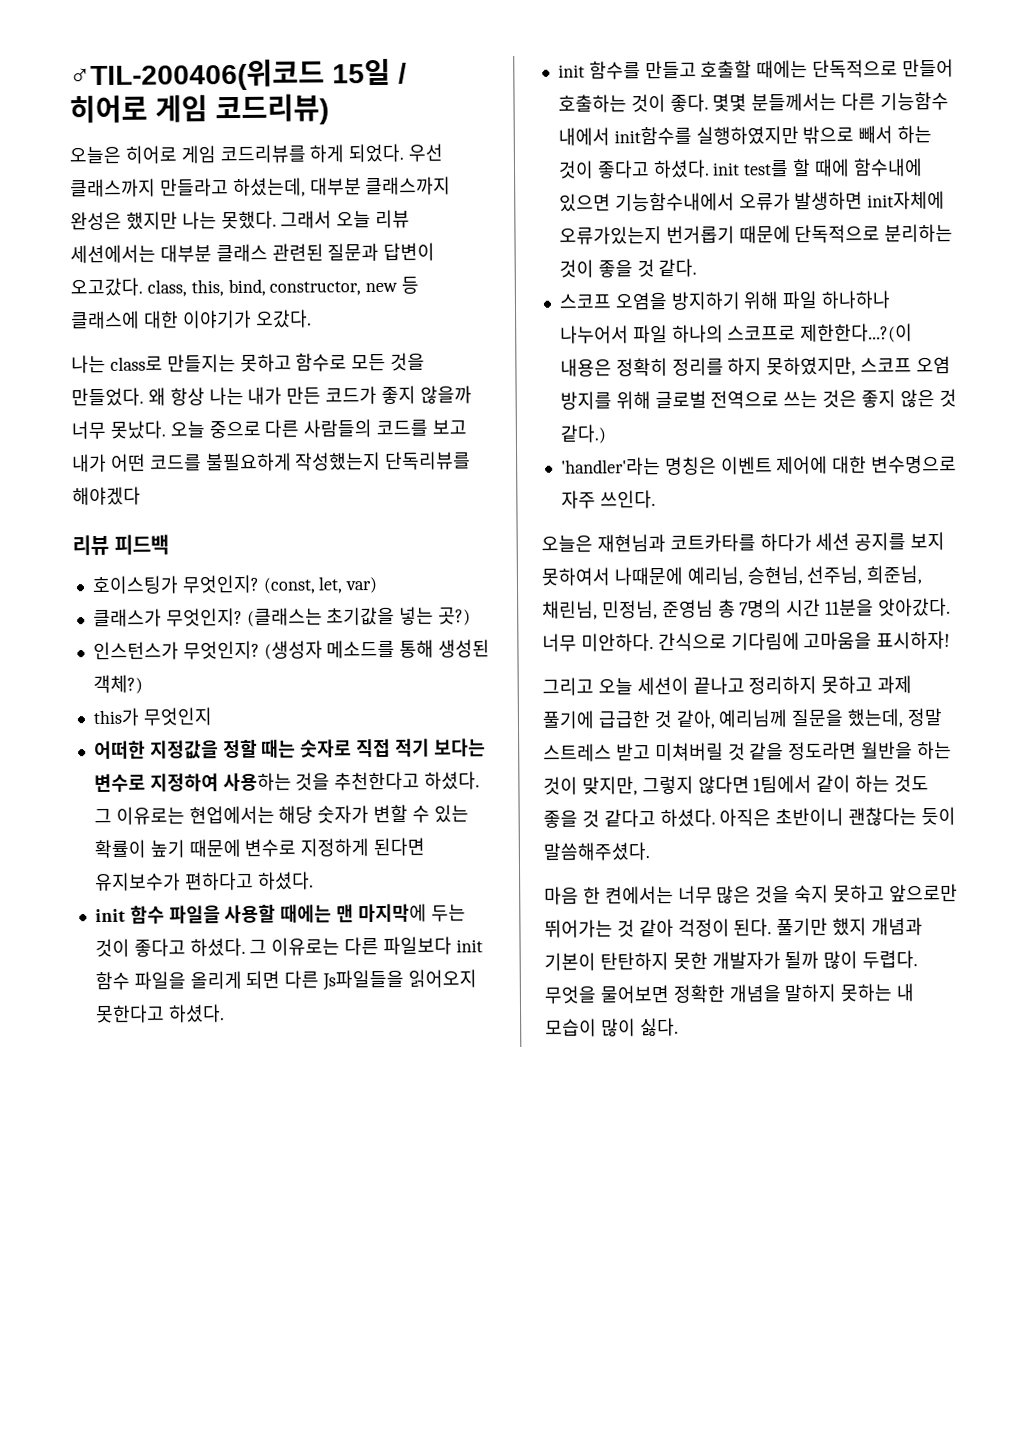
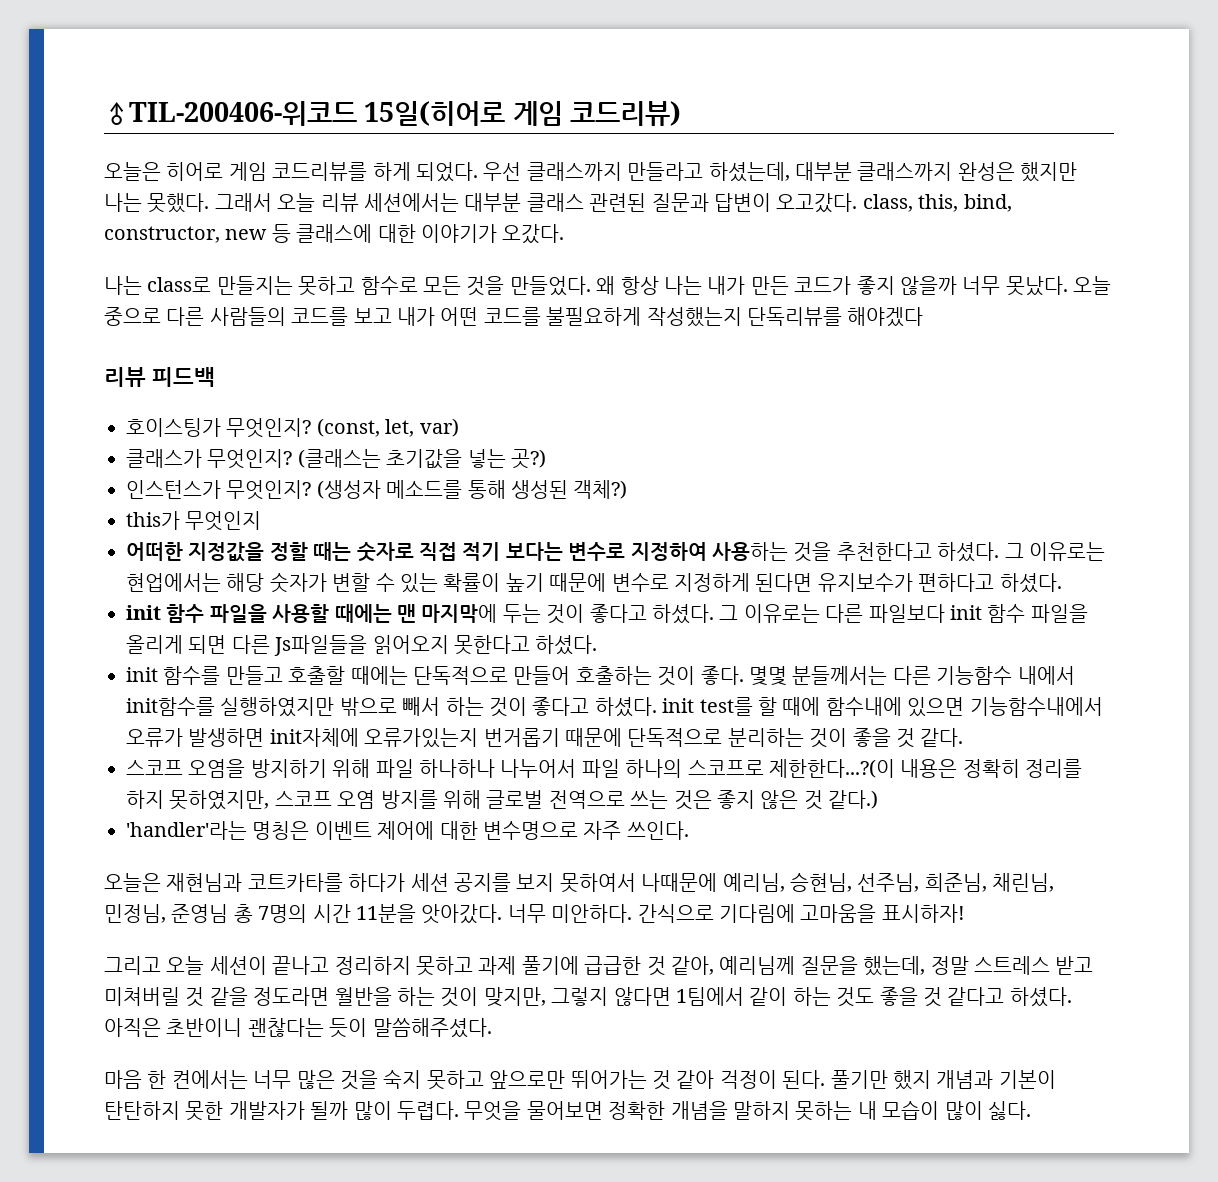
- ♂TIL-200406(위코드 15일 / 히어로 게임 코드리뷰)
+ ♂TIL-200406-위코드 15일(히어로 게임 코드리뷰)

